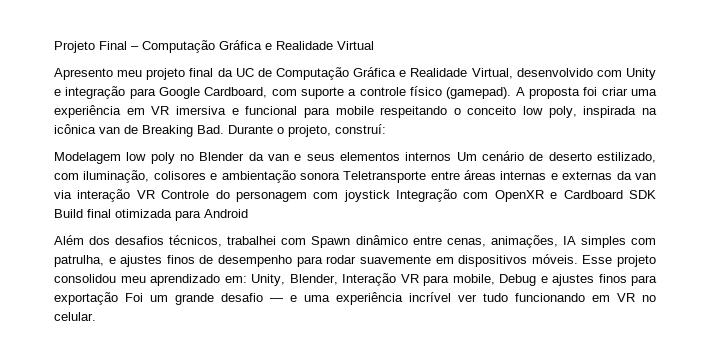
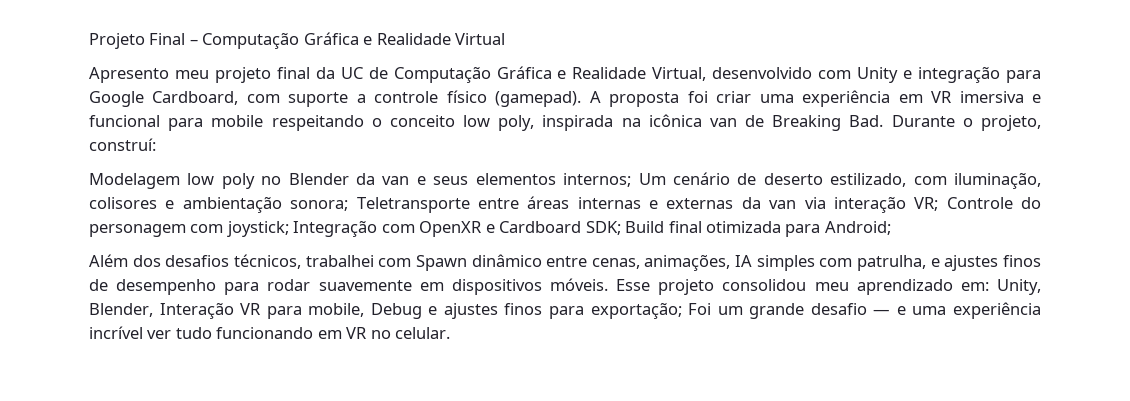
- Modelagem low poly no Blender da van e seus elementos internos Um cenário de deserto estilizado, com iluminação, colisores e ambientação sonora Teletransporte entre áreas internas e externas da van via interação VR Controle do personagem com joystick Integração com OpenXR e Cardboard SDK Build final otimizada para Android
+ Modelagem low poly no Blender da van e seus elementos internos; Um cenário de deserto estilizado, com iluminação, colisores e ambientação sonora; Teletransporte entre áreas internas e externas da van via interação VR; Controle do personagem com joystick; Integração com OpenXR e Cardboard SDK; Build final otimizada para Android;
- Esse projeto consolidou meu aprendizado em: Unity, Blender, Interação VR para mobile, Debug e ajustes finos para exportação Foi um grande desafio — e uma experiência incrível ver tudo funcionando em VR no celular.
+ Esse projeto consolidou meu aprendizado em: Unity, Blender, Interação VR para mobile, Debug e ajustes finos para exportação; Foi um grande desafio — e uma experiência incrível ver tudo funcionando em VR no celular.

